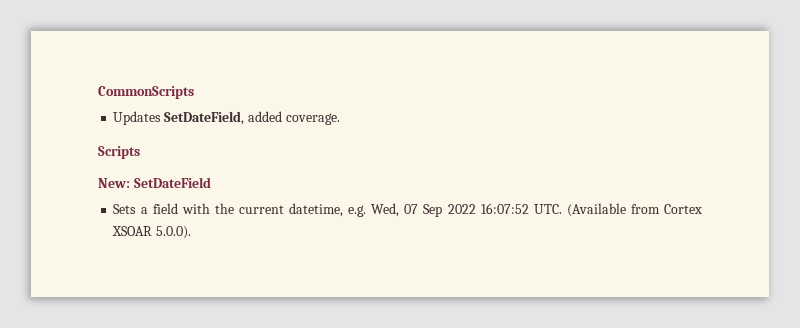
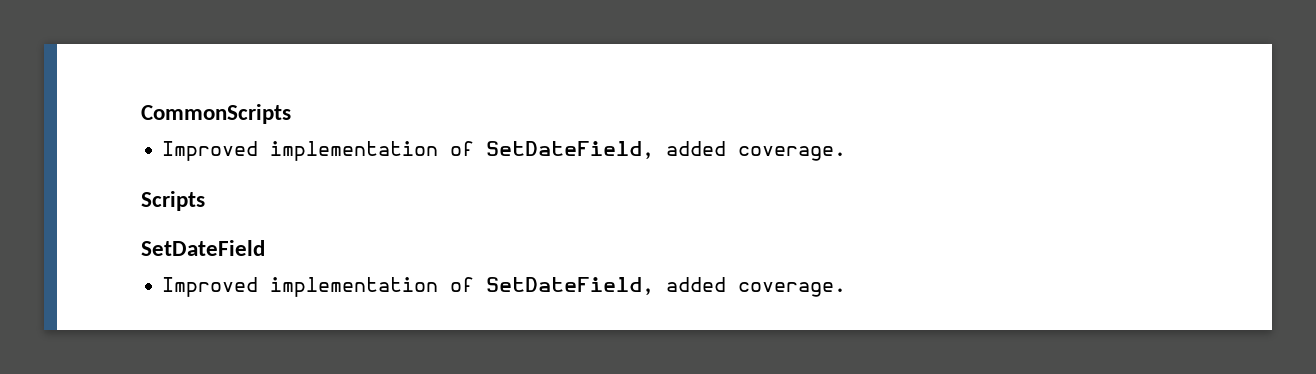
  CommonScripts
- Updates SetDateField, added coverage.
+ Improved implementation of SetDateField, added coverage.
- New: SetDateField
- Sets a field with the current datetime, e.g. Wed, 07 Sep 2022 16:07:52 UTC. (Available from Cortex XSOAR 5.0.0).
+ SetDateField
+ Improved implementation of SetDateField, added coverage.

